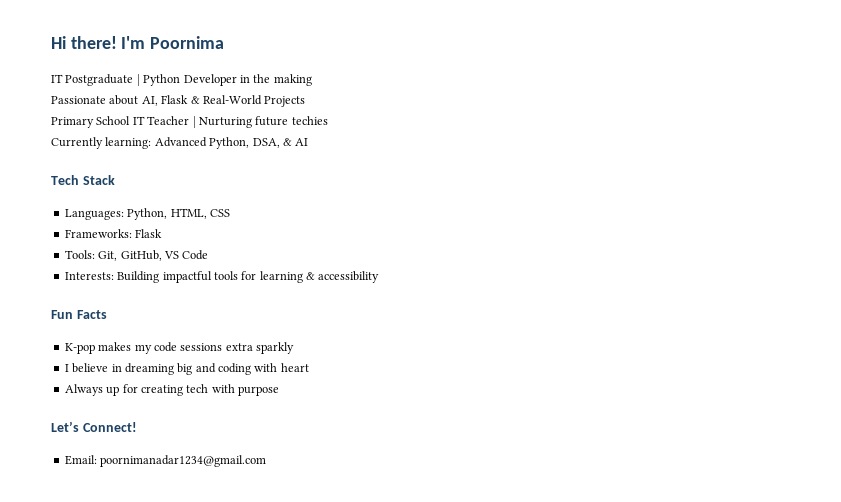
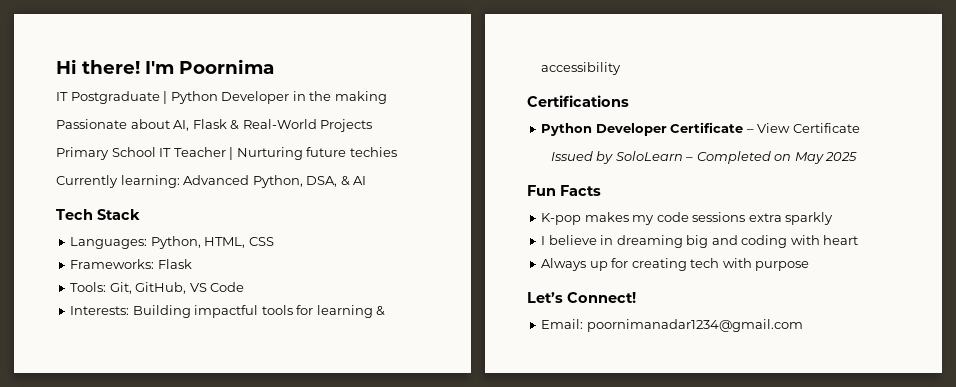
+ Certifications
+ Python Developer Certificate – View Certificate
+ Issued by SoloLearn – Completed on May 2025

